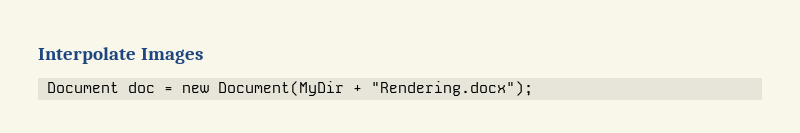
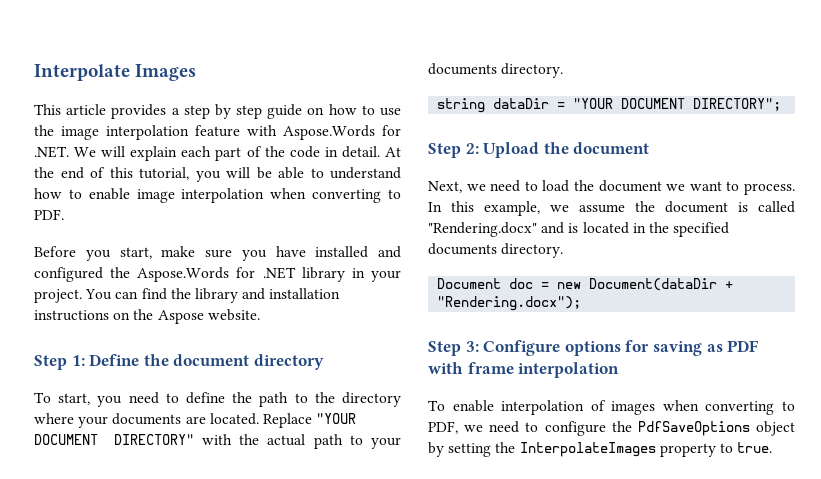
+ This article provides a step by step guide on how to use the image interpolation feature with Aspose.Words for .NET. We will explain each part of the code in detail. At the end of this tutorial, you will be able to understand how to enable image interpolation when converting to PDF.
+ Before you start, make sure you have installed and configured the Aspose.Words for .NET library in your project. You can find the library and installation instructions on the Aspose website.
+ Step 1: Define the document directory
+ To start, you need to define the path to the directory where your documents are located. Replace "YOUR DOCUMENT DIRECTORY" with the actual path to your documents directory.
+ string dataDir = "YOUR DOCUMENT DIRECTORY";
+ Step 2: Upload the document
+ Next, we need to load the document we want to process. In this example, we assume the document is called "Rendering.docx" and is located in the specified documents directory.
- Document doc = new Document(MyDir + "Rendering.docx");
+ Document doc = new Document(dataDir + "Rendering.docx");
+ Step 3: Configure options for saving as PDF with frame interpolation
+ To enable interpolation of images when converting to PDF, we need to configure the PdfSaveOptions object by setting the InterpolateImages property to true.

